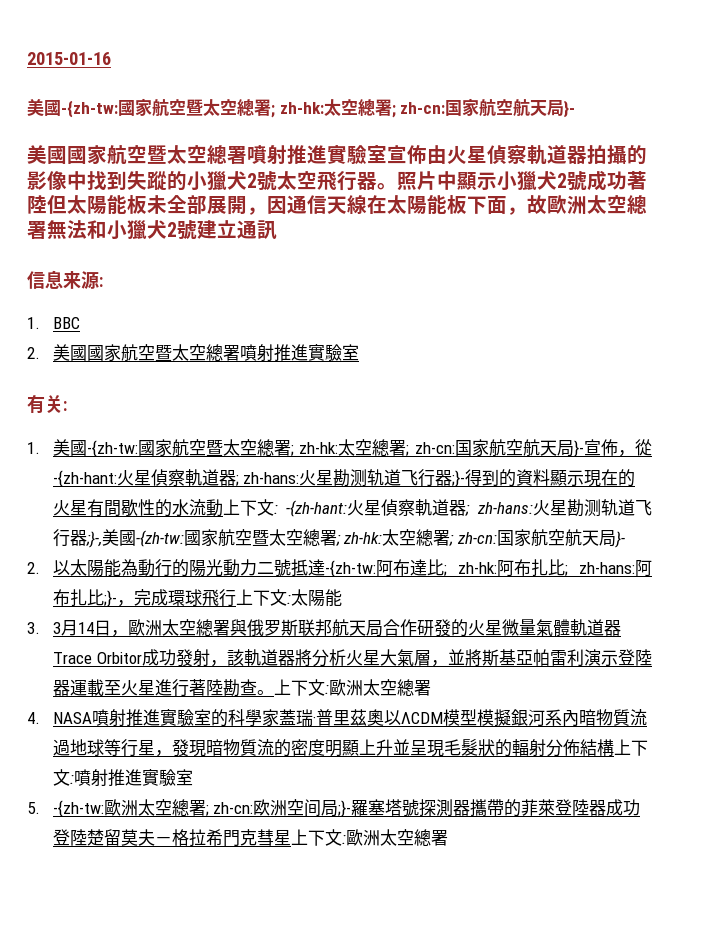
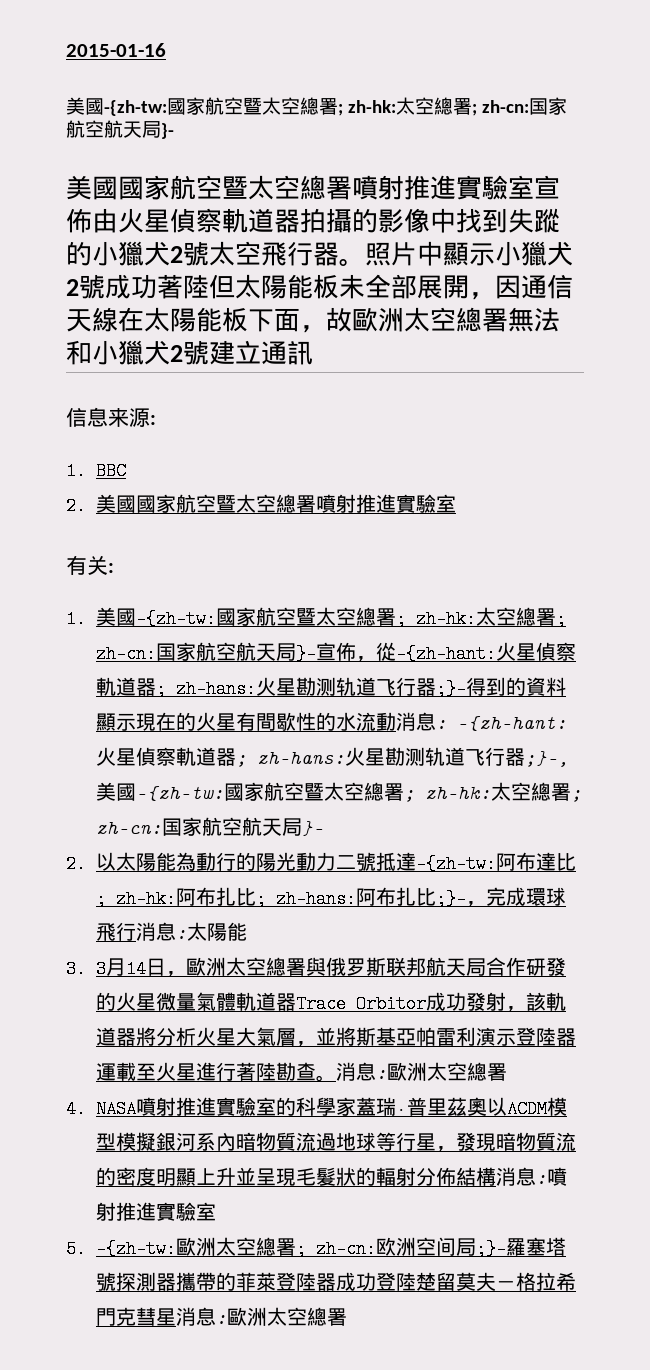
- 火星勘测轨道飞行器;}-得到的資料顯示現在的火星有間歇性的水流動上下文:
+ 火星勘测轨道飞行器;}-得到的資料顯示現在的火星有間歇性的水流動消息:
- 2.以太陽能為動行的陽光動力二號抵達-{zh-tw:阿布達比; zh-hk:阿布扎比; zh-hans:阿布扎比;}-，完成環球飛行上下文:太陽能
+ 2.以太陽能為動行的陽光動力二號抵達-{zh-tw:阿布達比; zh-hk:阿布扎比; zh-hans:阿布扎比;}-，完成環球飛行消息:太陽能
- 3. 3月14日，歐洲太空總署與俄罗斯联邦航天局合作研發的火星微量氣體軌道器Trace Orbitor成功發射，該軌道器將分析火星大氣層，並將斯基亞帕雷利演示登陸器運載至火星進行著陸勘查。上下文:歐洲太空總署
+ 3. 3月14日，歐洲太空總署與俄罗斯联邦航天局合作研發的火星微量氣體軌道器Trace Orbitor成功發射，該軌道器將分析火星大氣層，並將斯基亞帕雷利演示登陸器運載至火星進行著陸勘查。消息:歐洲太空總署
- 4. NASA噴射推進實驗室的科學家蓋瑞·普里茲奧以ΛCDM模型模擬銀河系內暗物質流過地球等行星，發現暗物質流的密度明顯上升並呈現毛髮狀的輻射分佈結構上下文:噴射推進實驗室
+ 4. NASA噴射推進實驗室的科學家蓋瑞·普里茲奧以ΛCDM模型模擬銀河系內暗物質流過地球等行星，發現暗物質流的密度明顯上升並呈現毛髮狀的輻射分佈結構消息:噴射推進實驗室
- 5. -{zh-tw:歐洲太空總署; zh-cn:欧洲空间局;}-羅塞塔號探測器攜帶的菲萊登陸器成功登陸楚留莫夫－格拉希門克彗星上下文:歐洲太空總署
+ 5. -{zh-tw:歐洲太空總署; zh-cn:欧洲空间局;}-羅塞塔號探測器攜帶的菲萊登陸器成功登陸楚留莫夫－格拉希門克彗星消息:歐洲太空總署

